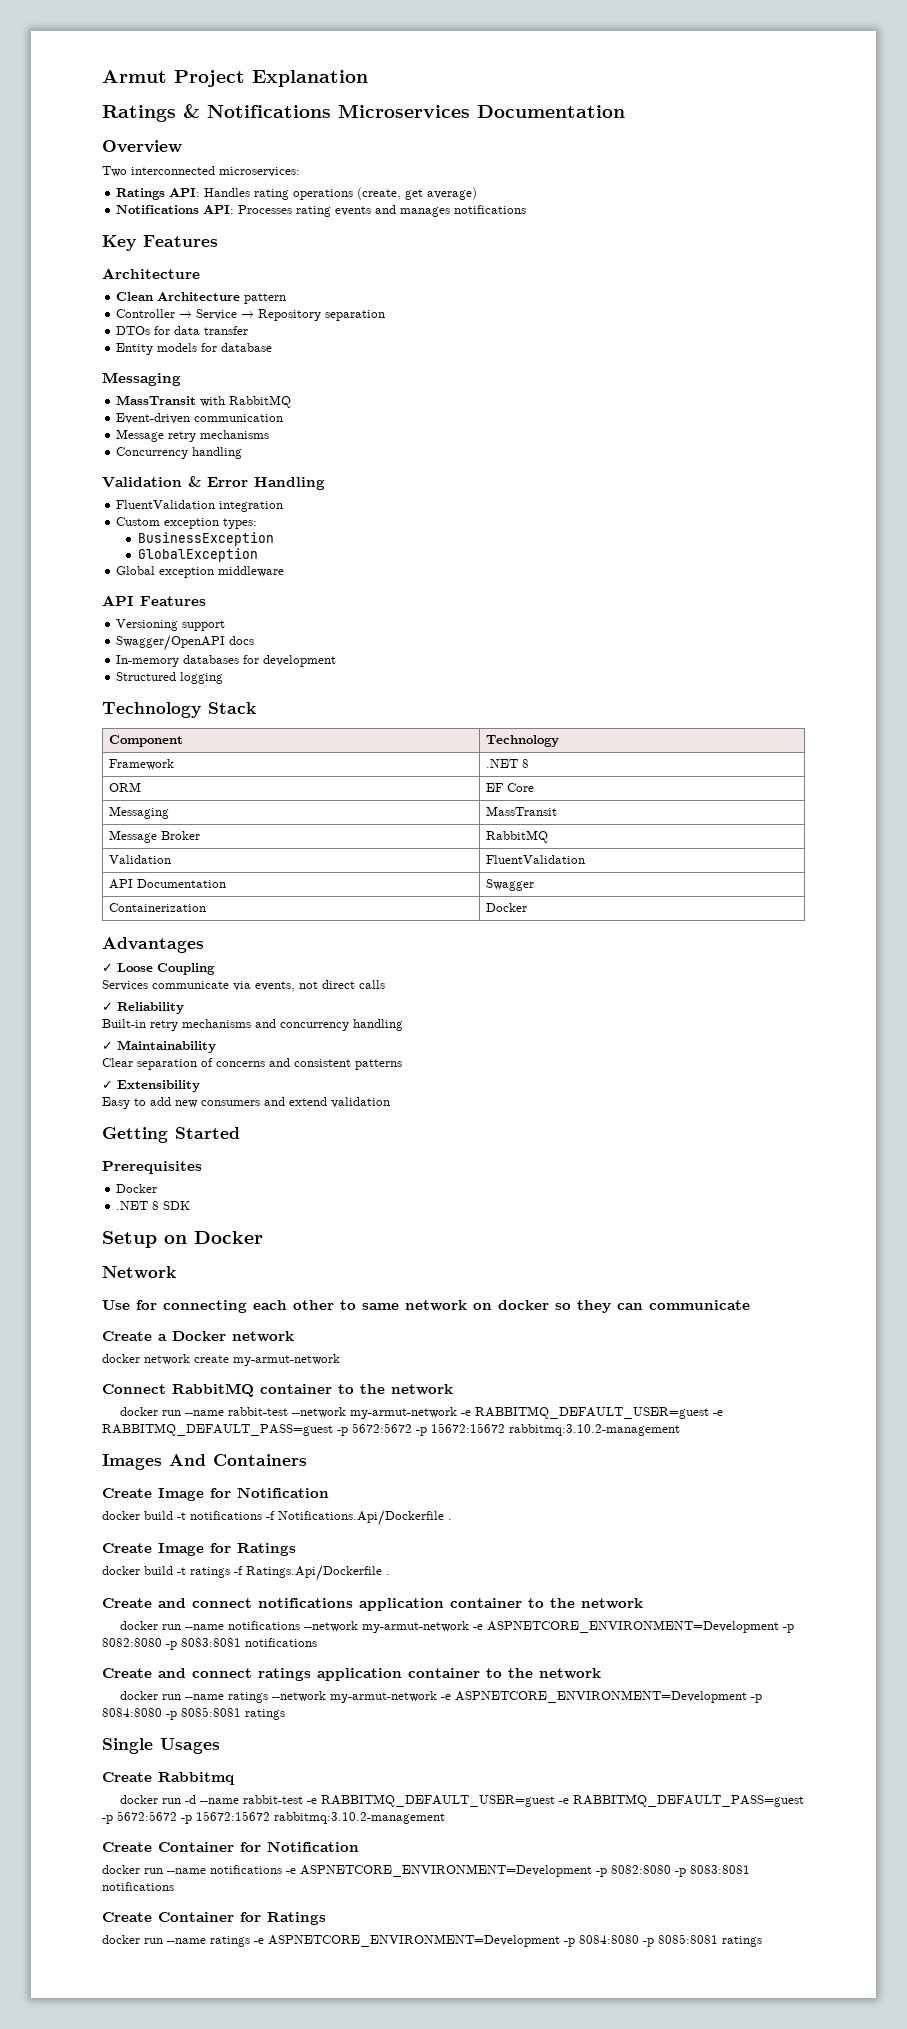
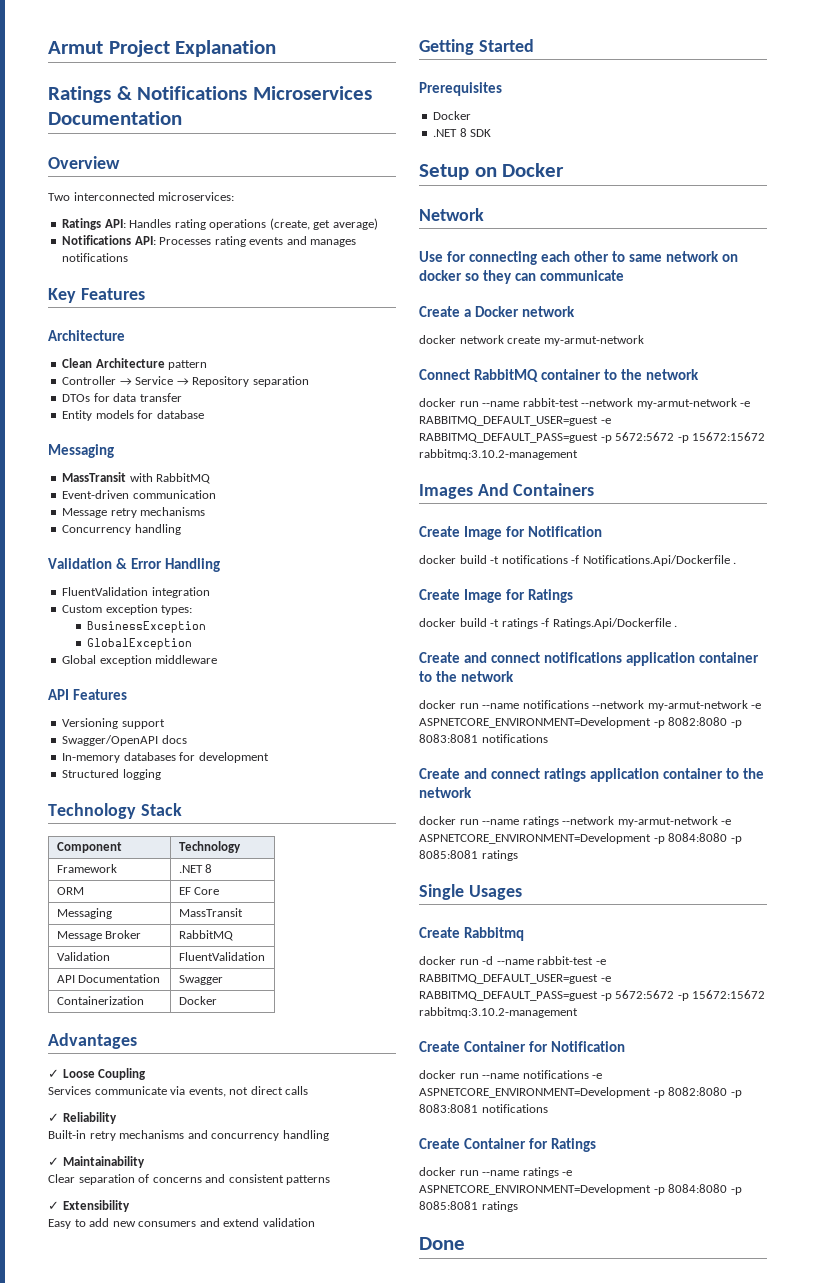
+ Done

